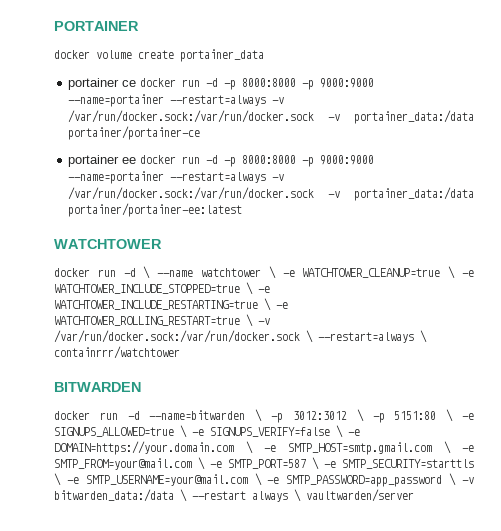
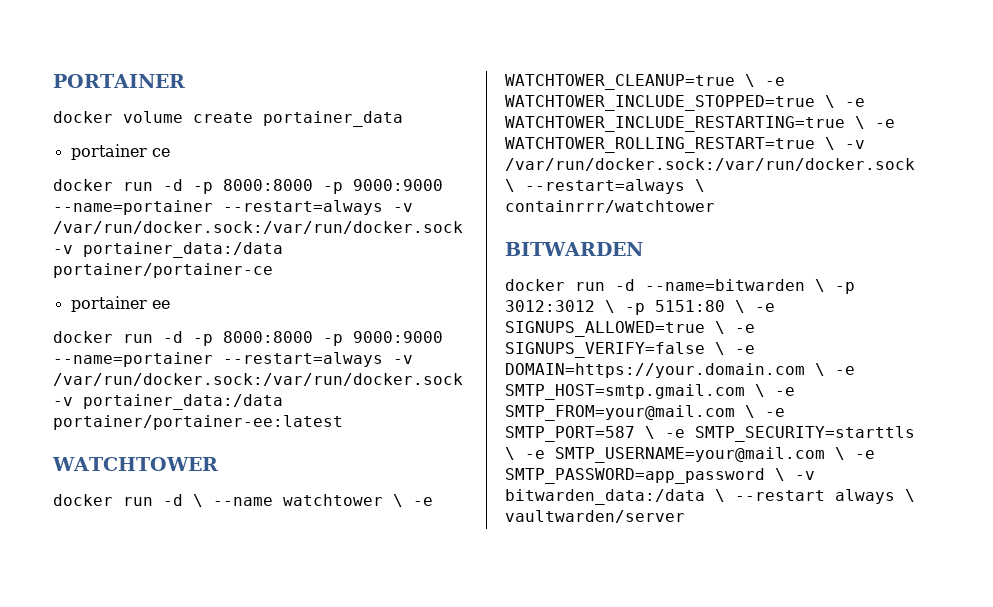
- portainer ce docker run -d -p 8000:8000 -p 9000:9000 --name=portainer --restart=always -v /var/run/docker.sock:/var/run/docker.sock -v portainer_data:/data portainer/portainer-ce
+ portainer ce
+ docker run -d -p 8000:8000 -p 9000:9000 --name=portainer --restart=always -v /var/run/docker.sock:/var/run/docker.sock -v portainer_data:/data portainer/portainer-ce
- portainer ee docker run -d -p 8000:8000 -p 9000:9000 --name=portainer --restart=always -v /var/run/docker.sock:/var/run/docker.sock -v portainer_data:/data portainer/portainer-ee:latest
+ portainer ee
+ docker run -d -p 8000:8000 -p 9000:9000 --name=portainer --restart=always -v /var/run/docker.sock:/var/run/docker.sock -v portainer_data:/data portainer/portainer-ee:latest

